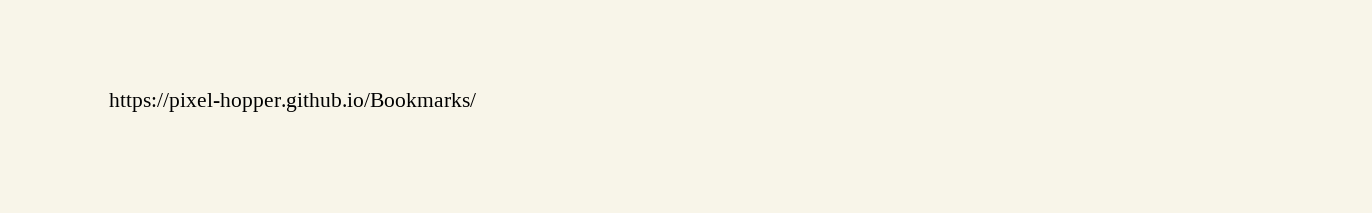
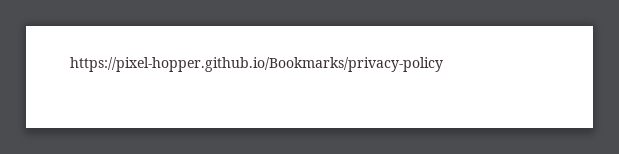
- https://pixel-hopper.github.io/Bookmarks/
+ https://pixel-hopper.github.io/Bookmarks/privacy-policy

